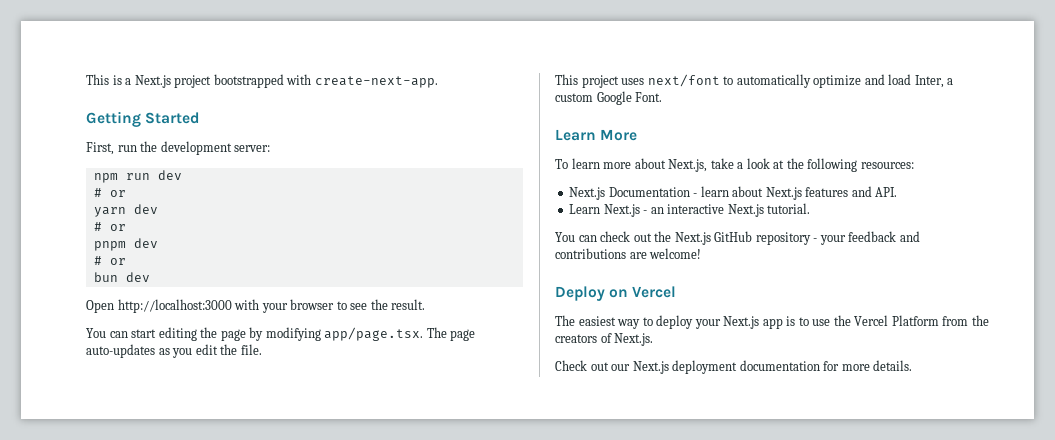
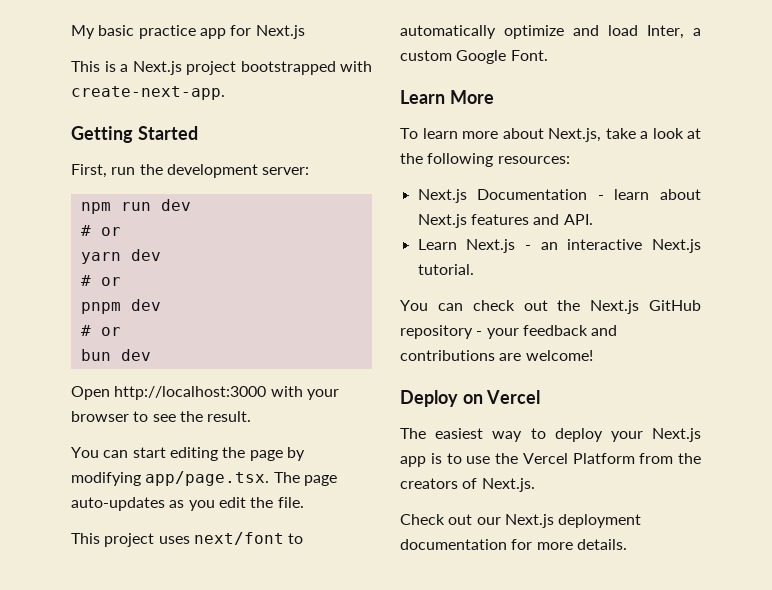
+ My basic practice app for Next.js

